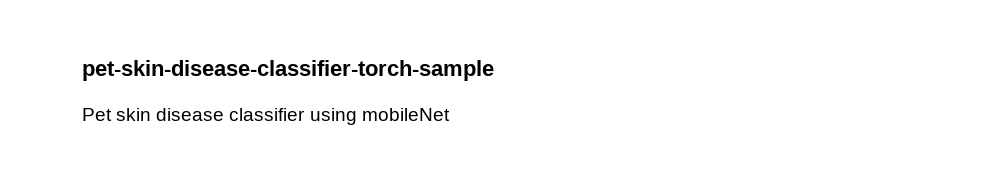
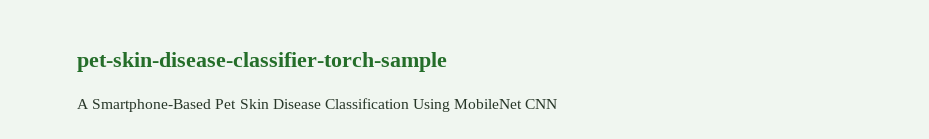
- Pet skin disease classifier using mobileNet
+ A Smartphone-Based Pet Skin Disease Classification Using MobileNet CNN

